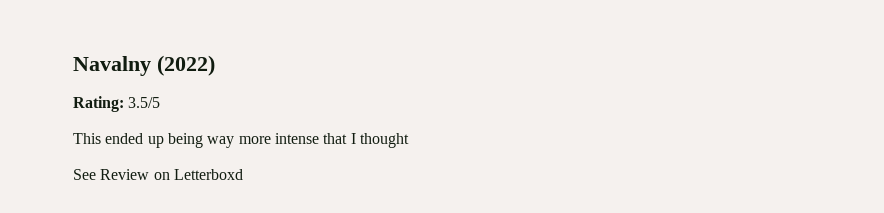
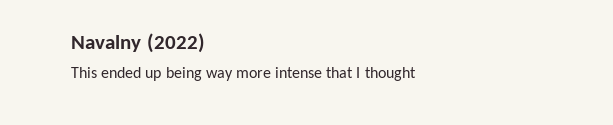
- Rating: 3.5/5
- See Review on Letterboxd

